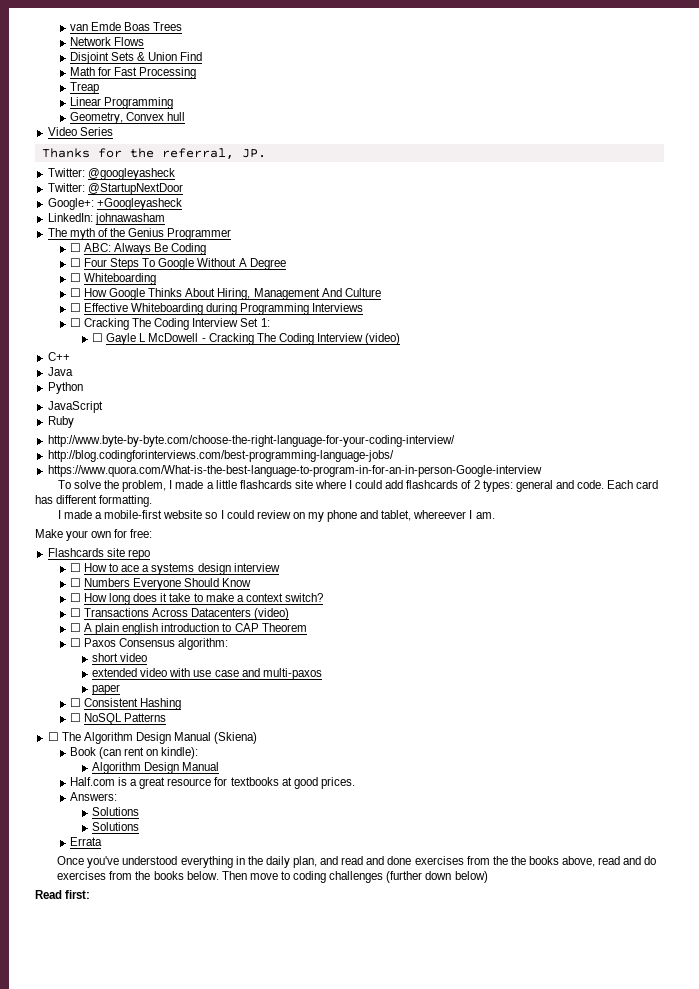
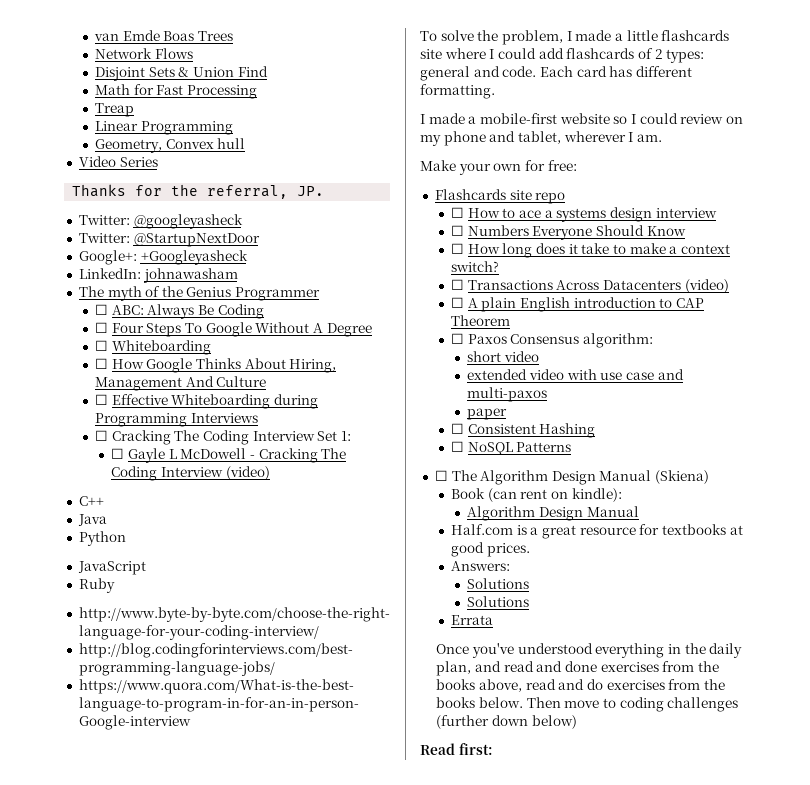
- I made a mobile-first website so I could review on my phone and tablet, whereever I am.
+ I made a mobile-first website so I could review on my phone and tablet, wherever I am.
- ☐ A plain english introduction to CAP Theorem
+ ☐ A plain English introduction to CAP Theorem
- Once you've understood everything in the daily plan, and read and done exercises from the the books above, read and do exercises from the books below.
+ Once you've understood everything in the daily plan, and read and done exercises from the books above, read and do exercises from the books below.

